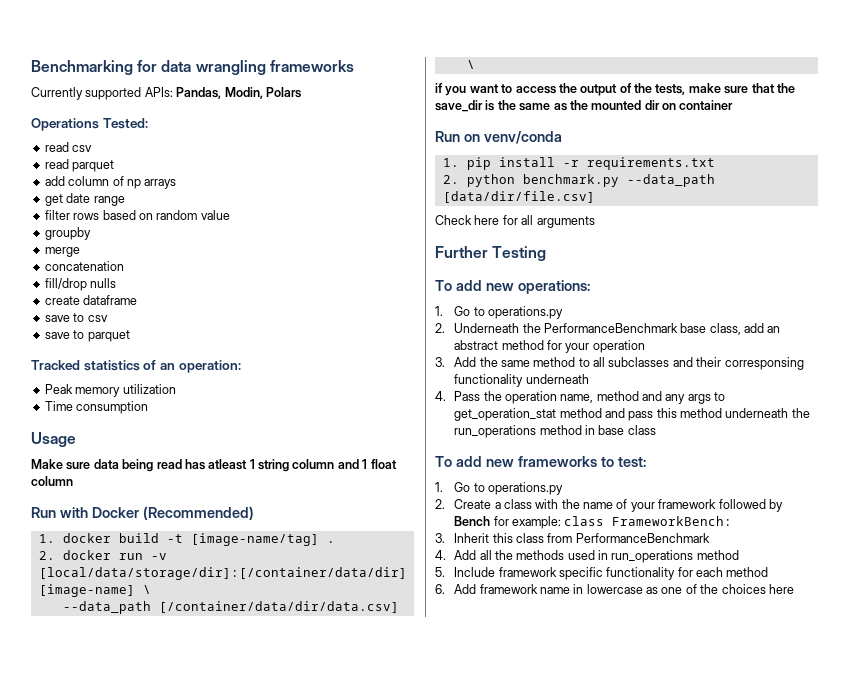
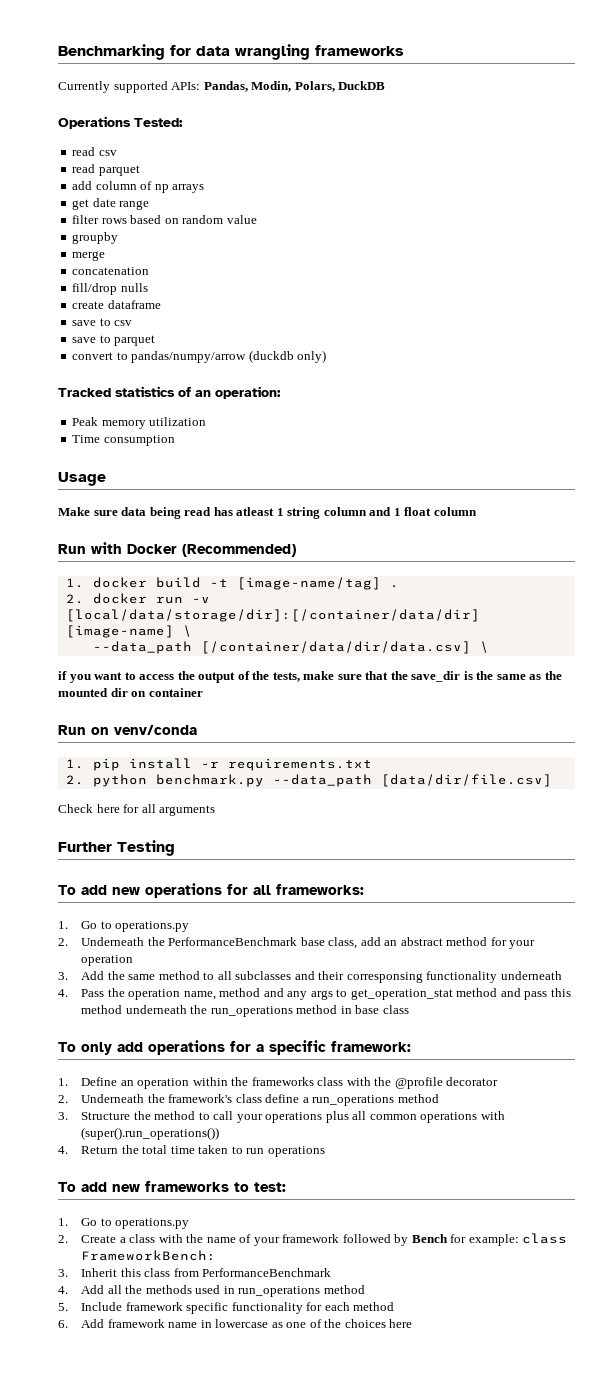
- Currently supported APIs: Pandas, Modin, Polars
+ Currently supported APIs: Pandas, Modin, Polars, DuckDB
+ convert to pandas/numpy/arrow (duckdb only)
- To add new operations:
+ To add new operations for all frameworks:
+ To only add operations for a specific framework:
+ 1. Define an operation within the frameworks class with the @profile decorator
+ 2. Underneath the framework's class define a run_operations method
+ 3. Structure the method to call your operations plus all common operations with (super().run_operations())
+ 4. Return the total time taken to run operations

